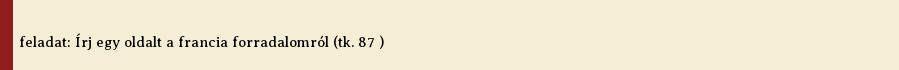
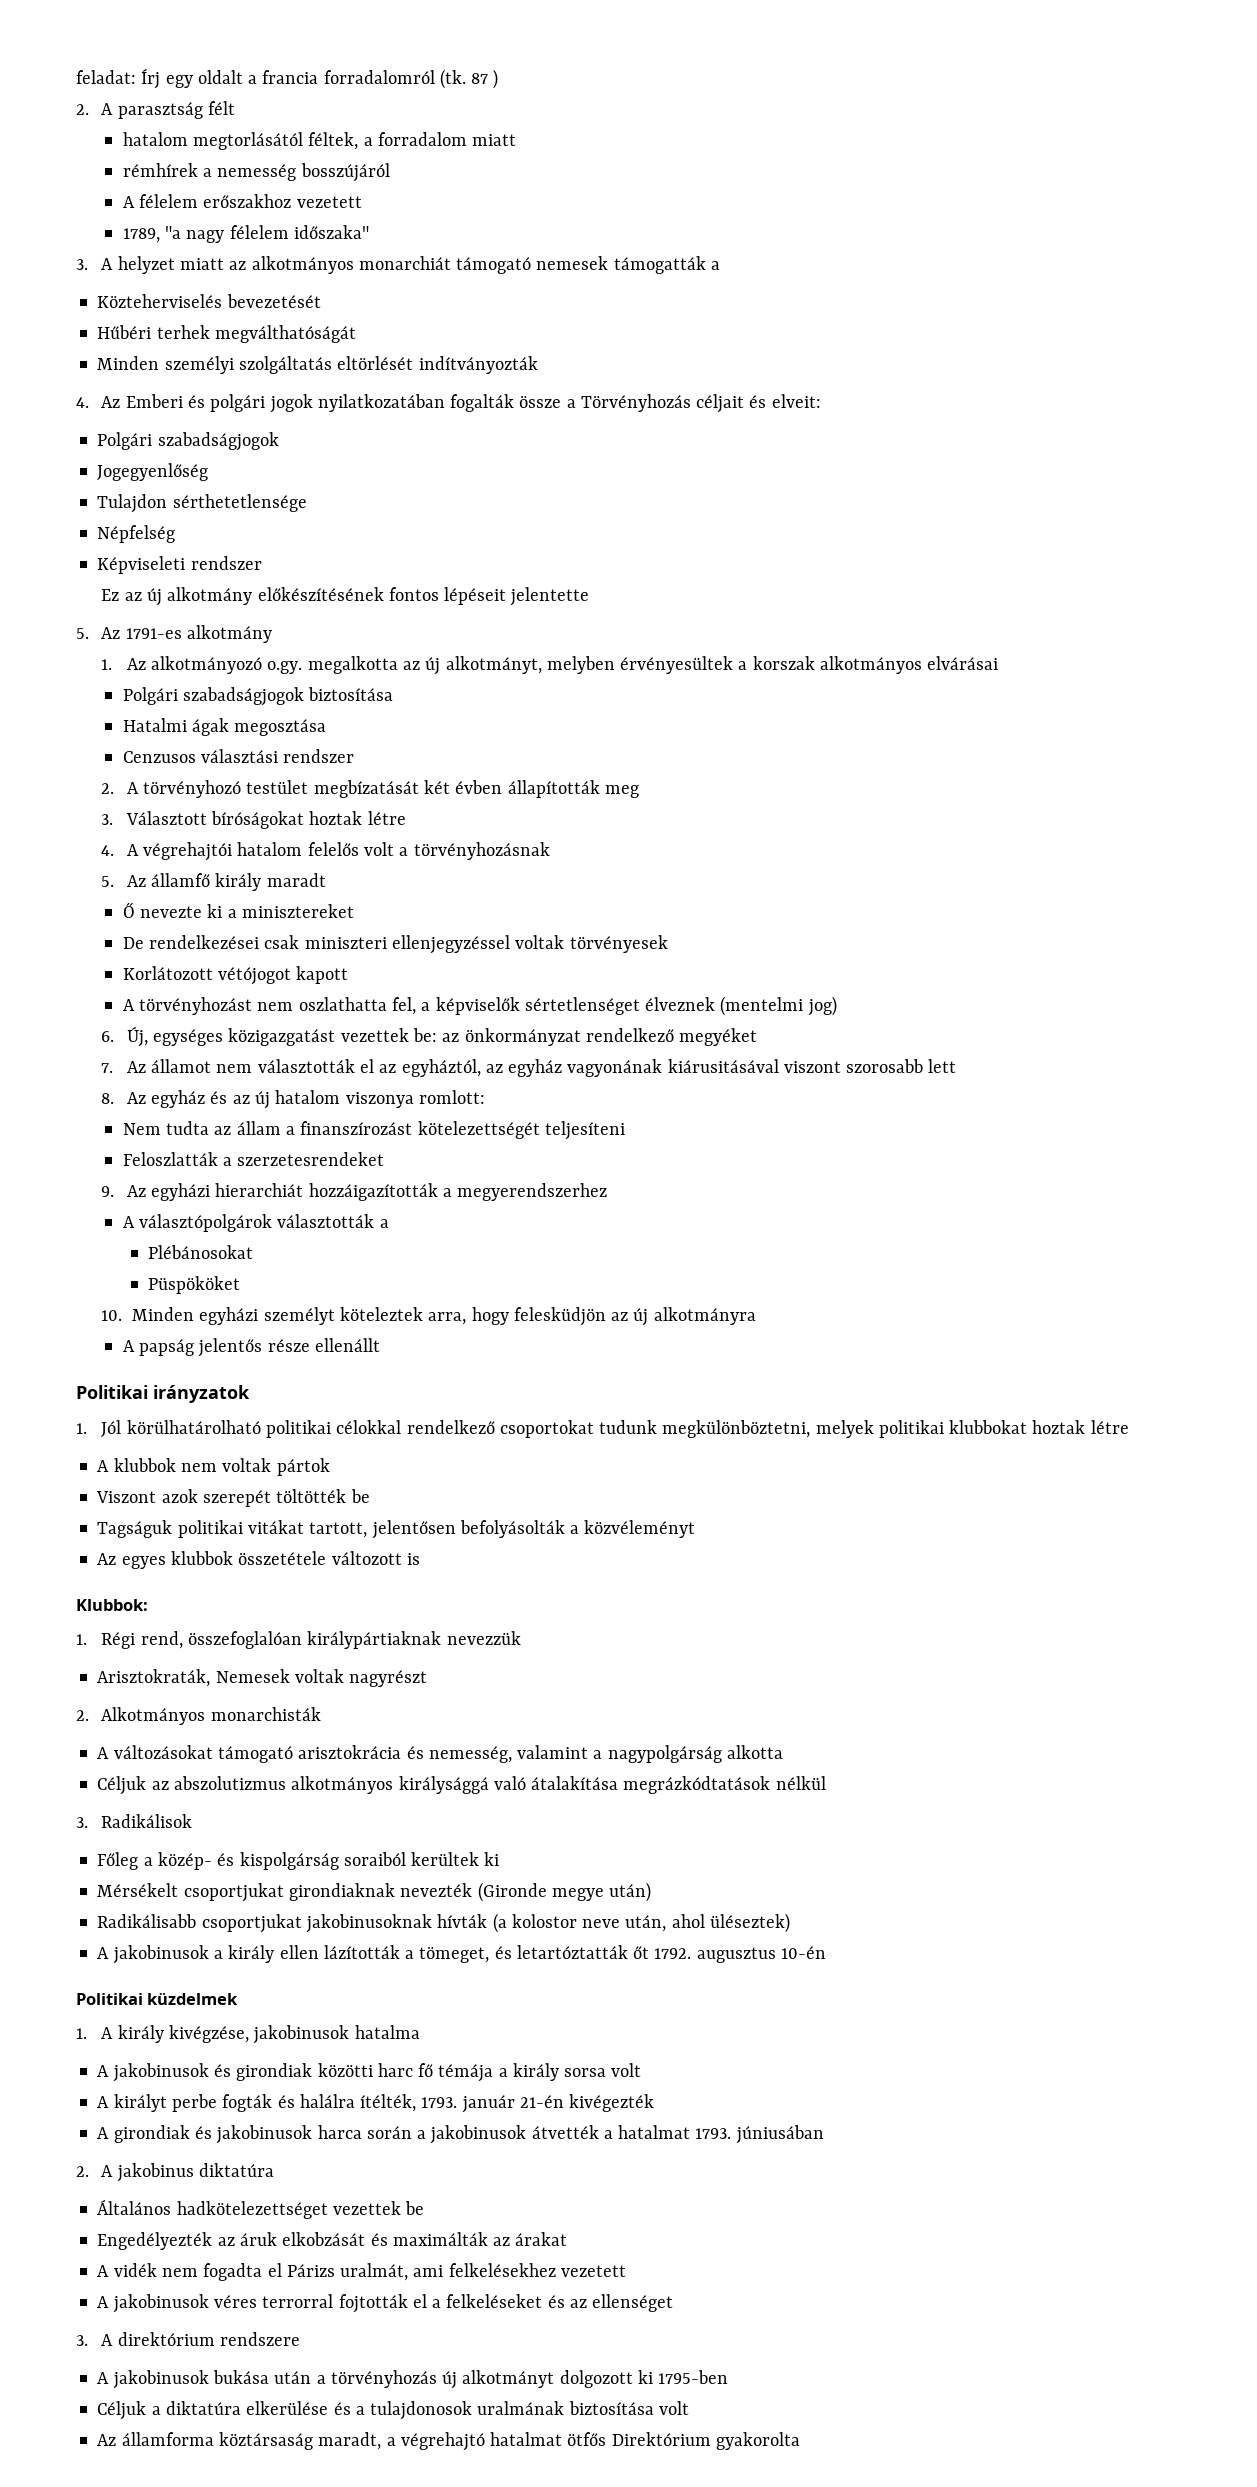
+ 2. A parasztság félt
+ hatalom megtorlásától féltek, a forradalom miatt
+ rémhírek a nemesség bosszújáról
+ A félelem erőszakhoz vezetett
+ 1789, "a nagy félelem időszaka"
+ 3. A helyzet miatt az alkotmányos monarchiát támogató nemesek támogatták a
+ Közteherviselés bevezetését
+ Hűbéri terhek megválthatóságát
+ Minden személyi szolgáltatás eltörlését indítványozták
+ 4. Az Emberi és polgári jogok nyilatkozatában fogalták össze a Törvényhozás céljait és elveit:
+ Polgári szabadságjogok
+ Jogegyenlőség
+ Tulajdon sérthetetlensége
+ Népfelség
+ Képviseleti rendszer
+ Ez az új alkotmány előkészítésének fontos lépéseit jelentette
+ 5. Az 1791-es alkotmány
+ 1. Az alkotmányozó o.gy. megalkotta az új alkotmányt, melyben érvényesültek a korszak alkotmányos elvárásai
+ Polgári szabadságjogok biztosítása
+ Hatalmi ágak megosztása
+ Cenzusos választási rendszer
+ 2. A törvényhozó testület megbízatását két évben állapították meg
+ 3. Választott bíróságokat hoztak létre
+ 4. A végrehajtói hatalom felelős volt a törvényhozásnak
+ 5. Az államfő király maradt
+ Ő nevezte ki a minisztereket
+ De rendelkezései csak miniszteri ellenjegyzéssel voltak törvényesek
+ Korlátozott vétójogot kapott
+ A törvényhozást nem oszlathatta fel, a képviselők sértetlenséget élveznek (mentelmi jog)
+ 6. Új, egységes közigazgatást vezettek be: az önkormányzat rendelkező megyéket
+ 7. Az államot nem választották el az egyháztól, az egyház vagyonának kiárusitásával viszont szorosabb lett
+ 8. Az egyház és az új hatalom viszonya romlott:
+ Nem tudta az állam a finanszírozást kötelezettségét teljesíteni
+ Feloszlatták a szerzetesrendeket
+ 9. Az egyházi hierarchiát hozzáigazították a megyerendszerhez
+ A választópolgárok választották a
+ Plébánosokat
+ Püspököket
+ 10. Minden egyházi személyt köteleztek arra, hogy felesküdjön az új alkotmányra
+ A papság jelentős része ellenállt
+ Politikai irányzatok
+ 1. Jól körülhatárolható politikai célokkal rendelkező csoportokat tudunk megkülönböztetni, melyek politikai klubbokat hoztak létre
+ A klubbok nem voltak pártok
+ Viszont azok szerepét töltötték be
+ Tagságuk politikai vitákat tartott, jelentősen befolyásolták a közvéleményt
+ Az egyes klubbok összetétele változott is
+ Klubbok:
+ 1. Régi rend, összefoglalóan királypártiaknak nevezzük
+ Arisztokraták, Nemesek voltak nagyrészt
+ 2. Alkotmányos monarchisták
+ A változásokat támogató arisztokrácia és nemesség, valamint a nagypolgárság alkotta
+ Céljuk az abszolutizmus alkotmányos királysággá való átalakítása megrázkódtatások nélkül
+ 3. Radikálisok
+ Főleg a közép- és kispolgárság soraiból kerültek ki
+ Mérsékelt csoportjukat girondiaknak nevezték (Gironde megye után)
+ Radikálisabb csoportjukat jakobinusoknak hívták (a kolostor neve után, ahol üléseztek)
+ A jakobinusok a király ellen lázították a tömeget, és letartóztatták őt 1792. augusztus 10-én
+ Politikai küzdelmek
+ 1. A király kivégzése, jakobinusok hatalma
+ A jakobinusok és girondiak közötti harc fő témája a király sorsa volt
+ A királyt perbe fogták és halálra ítélték, 1793. január 21-én kivégezték
+ A girondiak és jakobinusok harca során a jakobinusok átvették a hatalmat 1793. júniusában
+ 2. A jakobinus diktatúra
+ Általános hadkötelezettséget vezettek be
+ Engedélyezték az áruk elkobzását és maximálták az árakat
+ A vidék nem fogadta el Párizs uralmát, ami felkelésekhez vezetett
+ A jakobinusok véres terrorral fojtották el a felkeléseket és az ellenséget
+ 3. A direktórium rendszere
+ A jakobinusok bukása után a törvényhozás új alkotmányt dolgozott ki 1795-ben
+ Céljuk a diktatúra elkerülése és a tulajdonosok uralmának biztosítása volt
+ Az államforma köztársaság maradt, a végrehajtó hatalmat ötfős Direktórium gyakorolta

